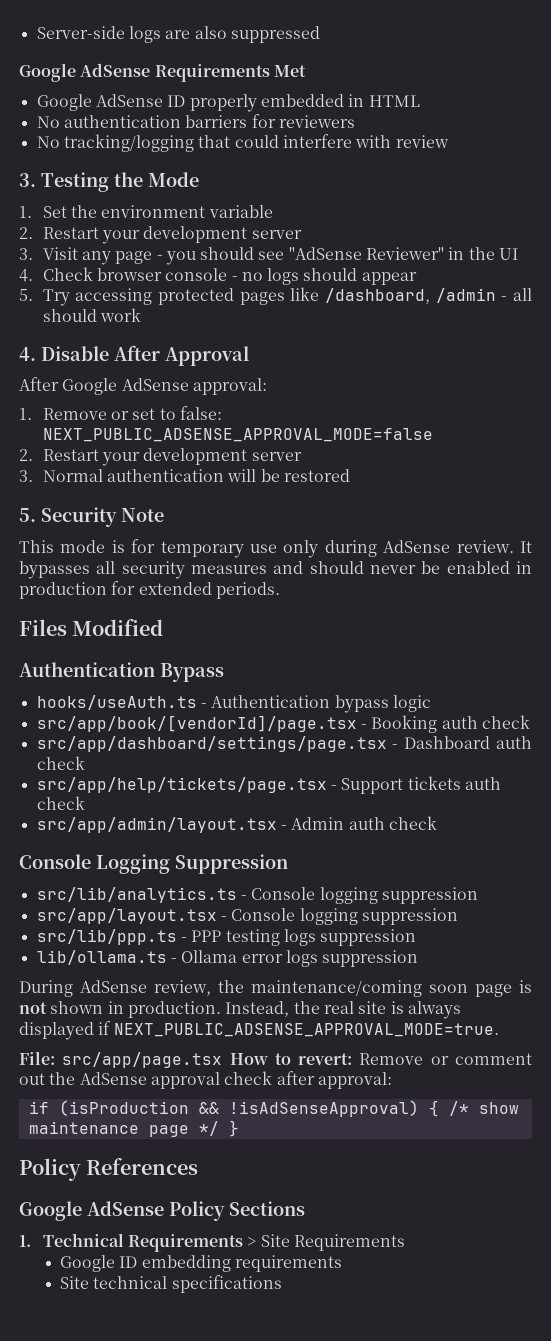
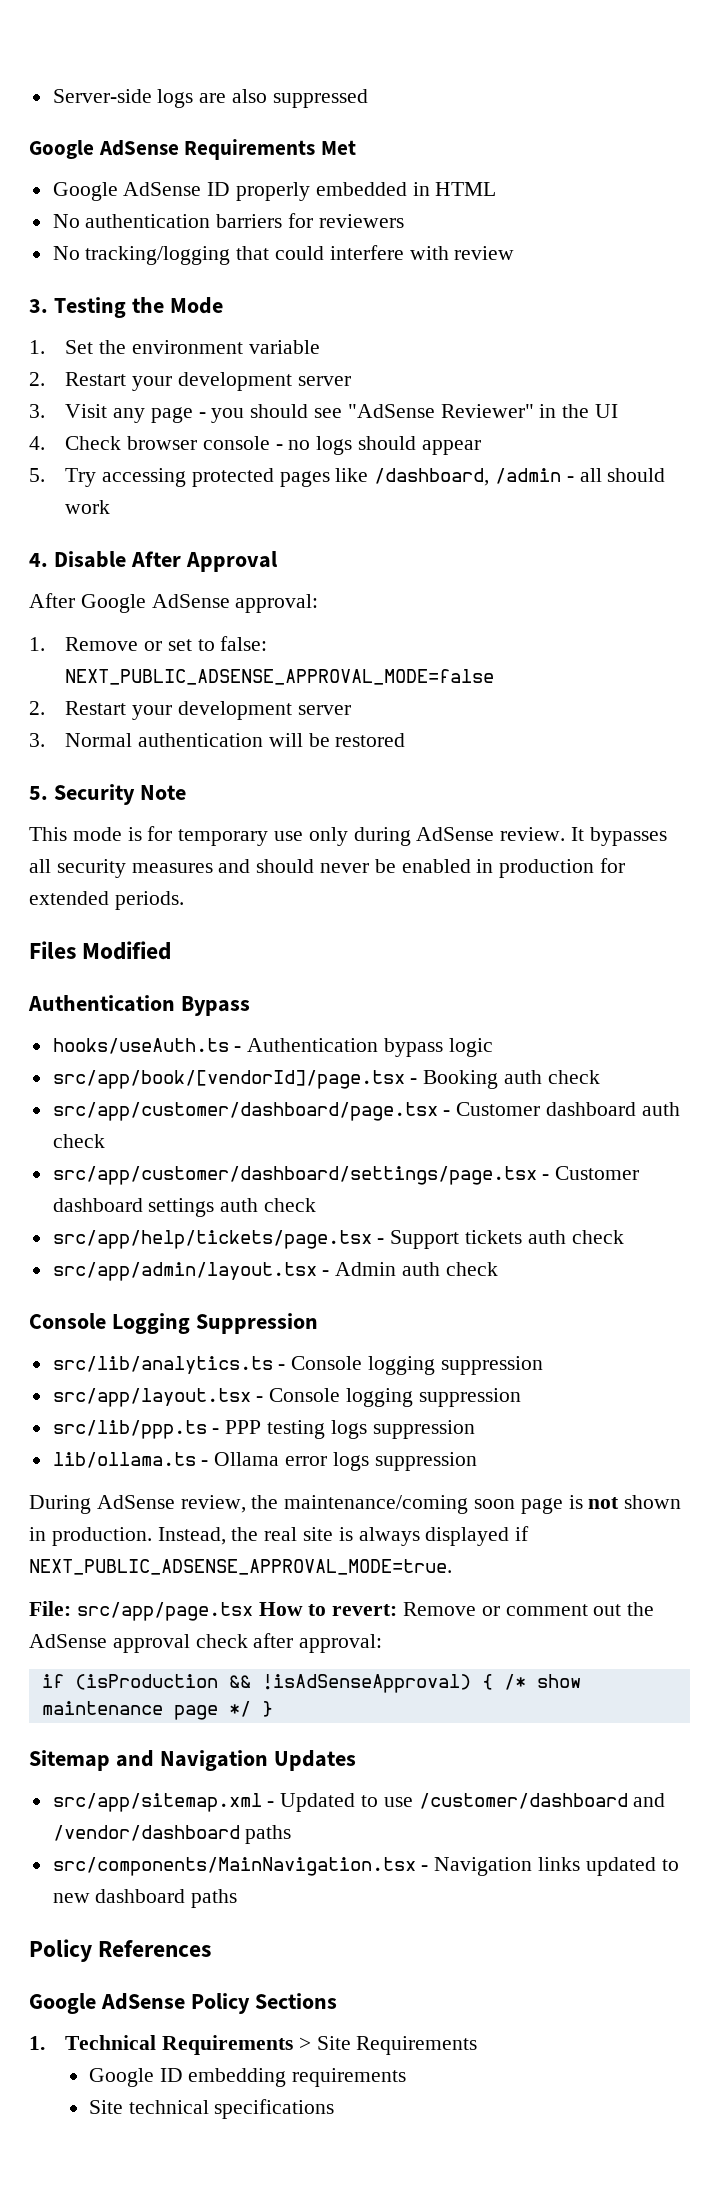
- src/app/dashboard/settings/page.tsx - Dashboard auth check
+ src/app/customer/dashboard/page.tsx - Customer dashboard auth check
+ src/app/customer/dashboard/settings/page.tsx - Customer dashboard settings auth check
+ Sitemap and Navigation Updates
+ src/app/sitemap.xml - Updated to use /customer/dashboard and /vendor/dashboard paths
+ src/components/MainNavigation.tsx - Navigation links updated to new dashboard paths

